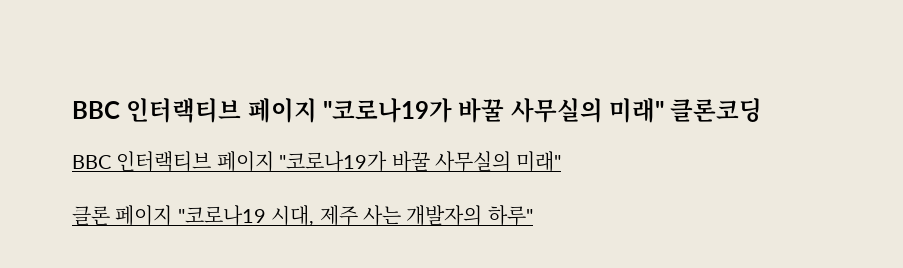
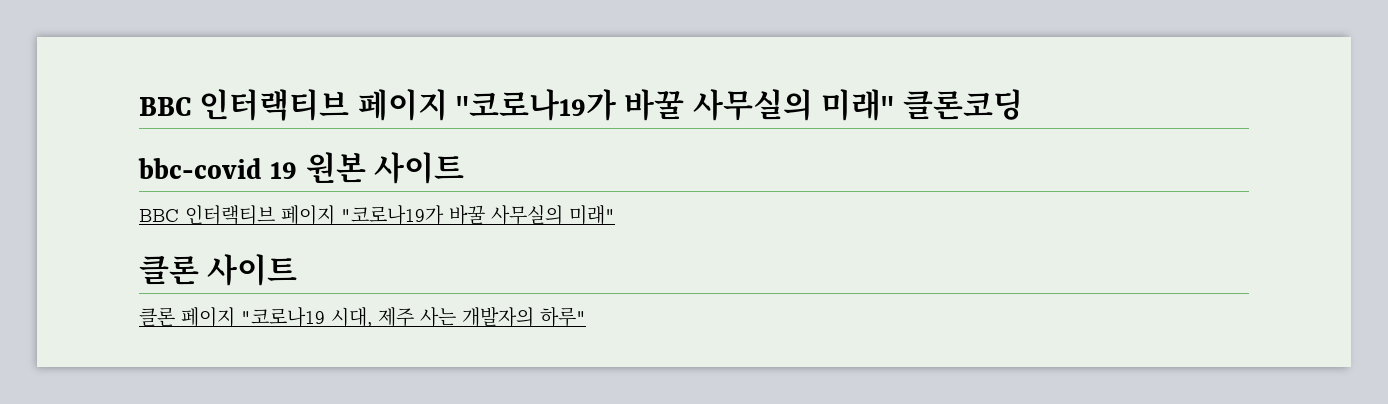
  BBC 인터랙티브 페이지 "코로나19가 바꿀 사무실의 미래" 클론코딩
+ bbc-covid 19 원본 사이트
  BBC 인터랙티브 페이지 "코로나19가 바꿀 사무실의 미래"
+ 클론 사이트

